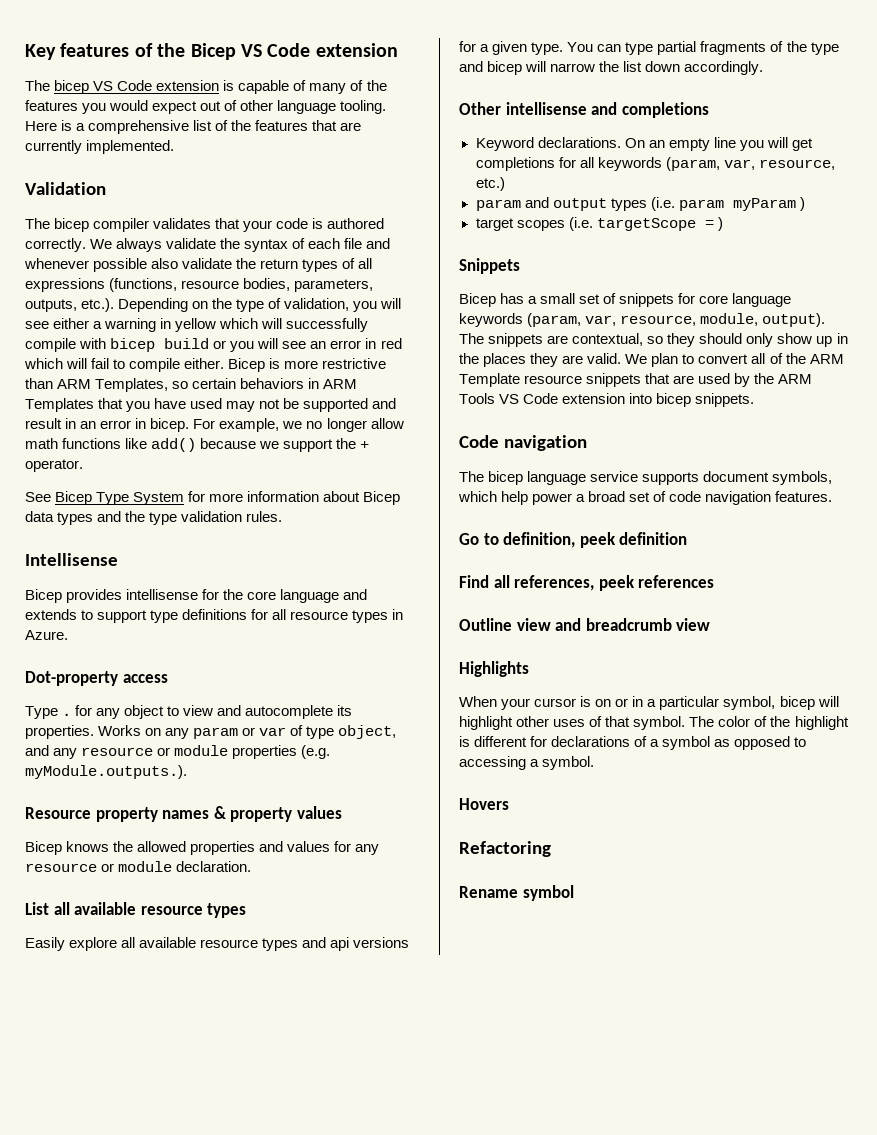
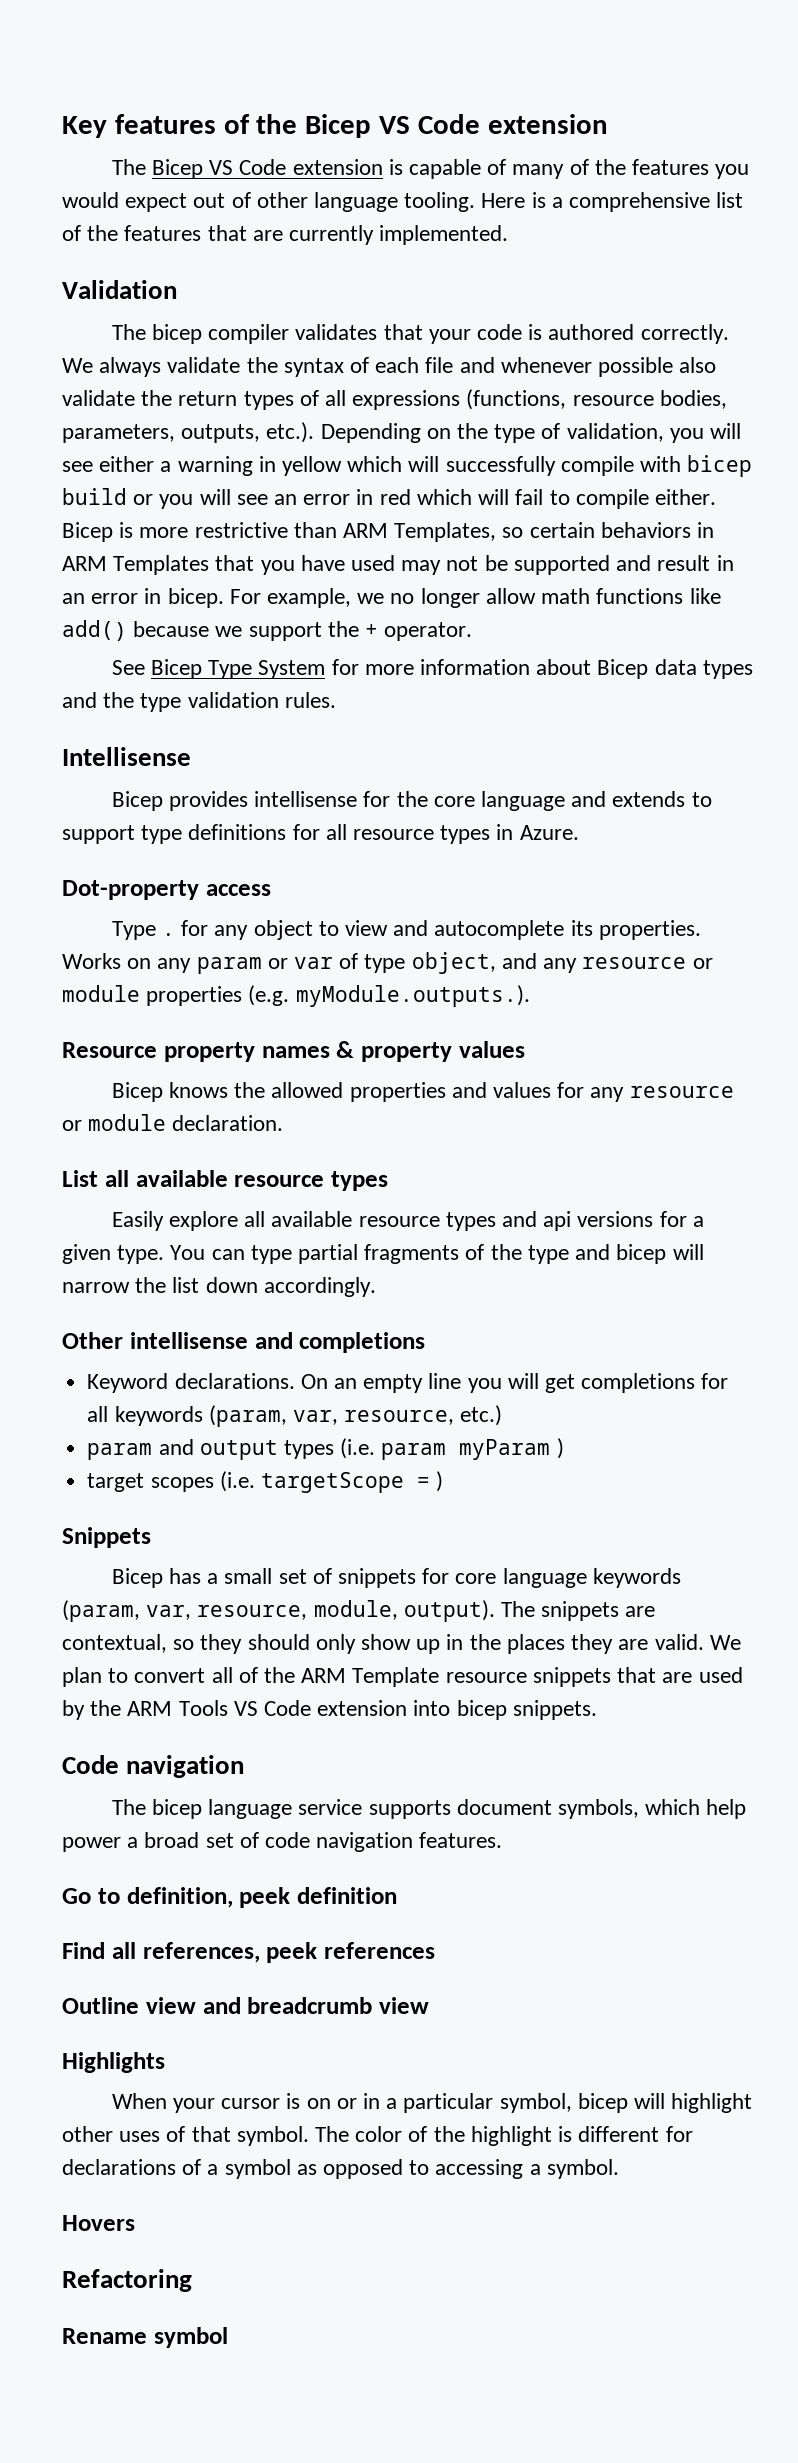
- The bicep VS Code extension is capable of many of the features you would expect out of other language tooling.
+ The Bicep VS Code extension is capable of many of the features you would expect out of other language tooling.

